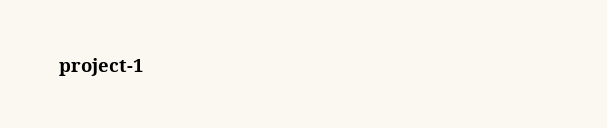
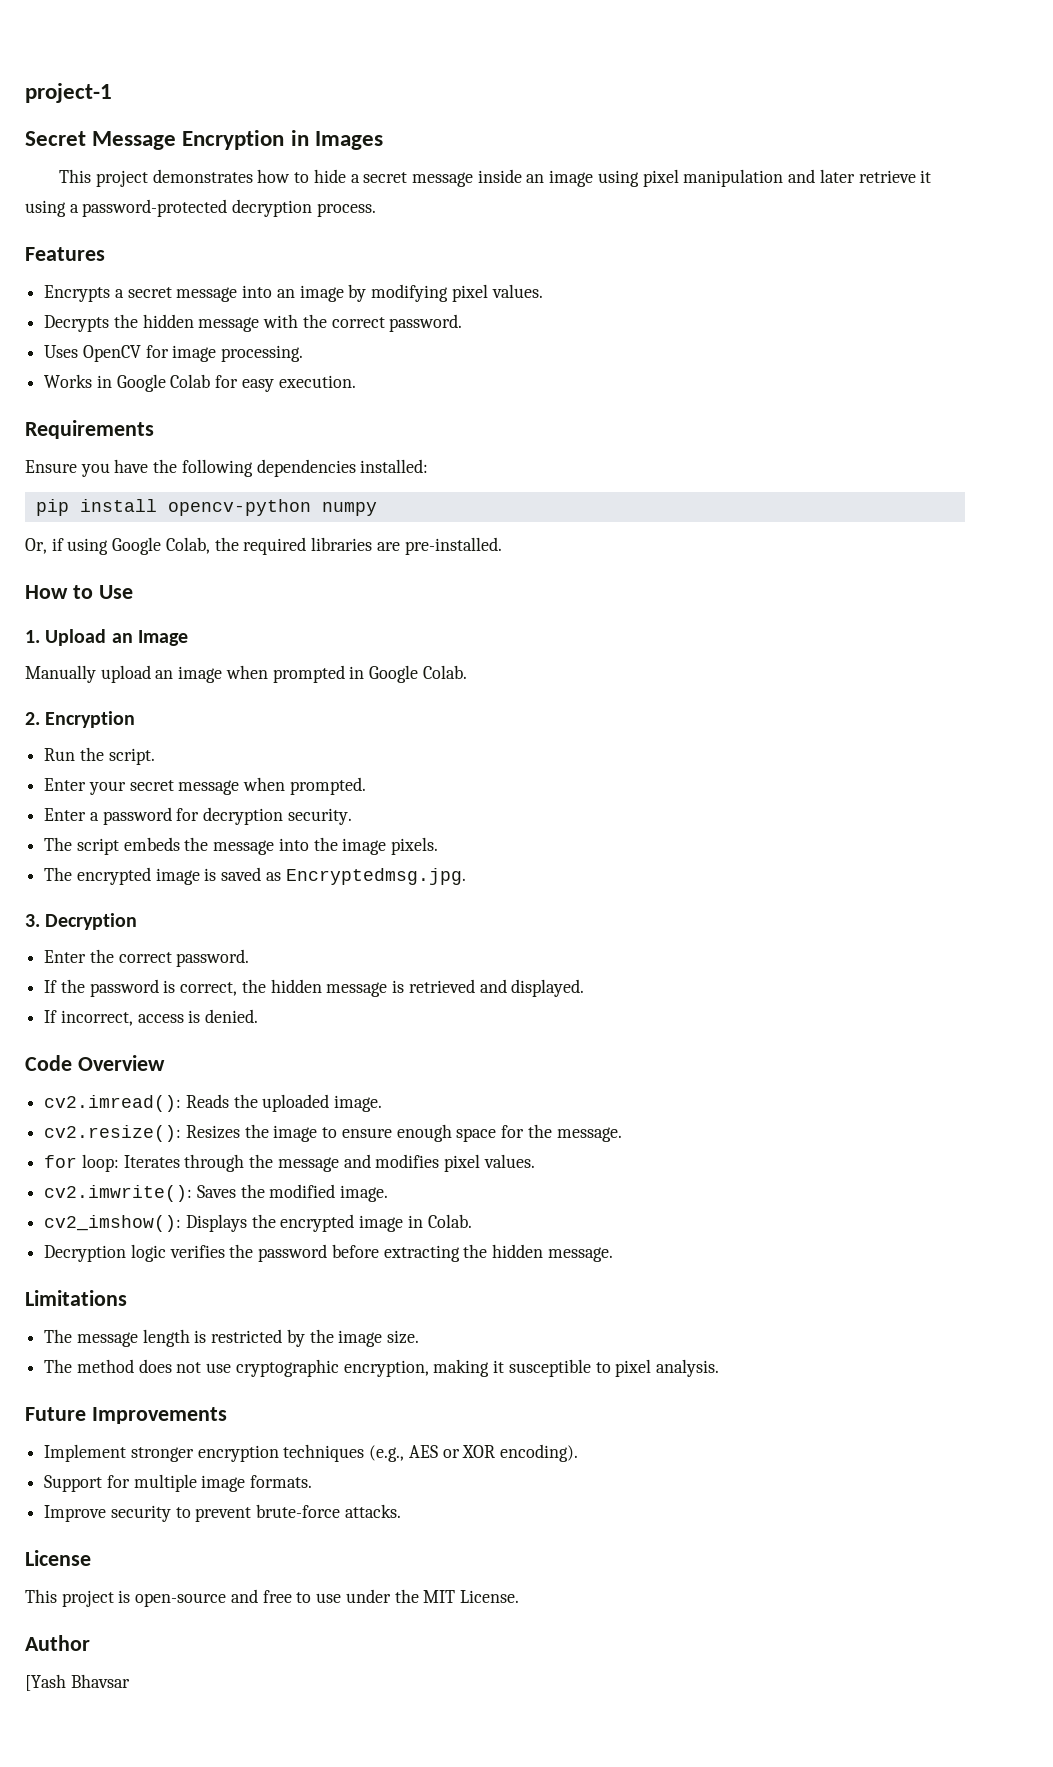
+ Secret Message Encryption in Images
+ This project demonstrates how to hide a secret message inside an image using pixel manipulation and later retrieve it using a password-protected decryption process.
+ Features
+ Encrypts a secret message into an image by modifying pixel values.
+ Decrypts the hidden message with the correct password.
+ Uses OpenCV for image processing.
+ Works in Google Colab for easy execution.
+ Requirements
+ Ensure you have the following dependencies installed:
+ pip install opencv-python numpy
+ Or, if using Google Colab, the required libraries are pre-installed.
+ How to Use
+ 1. Upload an Image
+ Manually upload an image when prompted in Google Colab.
+ 2. Encryption
+ Run the script.
+ Enter your secret message when prompted.
+ Enter a password for decryption security.
+ The script embeds the message into the image pixels.
+ The encrypted image is saved as Encryptedmsg.jpg.
+ 3. Decryption
+ Enter the correct password.
+ If the password is correct, the hidden message is retrieved and displayed.
+ If incorrect, access is denied.
+ Code Overview
+ cv2.imread(): Reads the uploaded image.
+ cv2.resize(): Resizes the image to ensure enough space for the message.
+ for loop: Iterates through the message and modifies pixel values.
+ cv2.imwrite(): Saves the modified image.
+ cv2_imshow(): Displays the encrypted image in Colab.
+ Decryption logic verifies the password before extracting the hidden message.
+ Limitations
+ The message length is restricted by the image size.
+ The method does not use cryptographic encryption, making it susceptible to pixel analysis.
+ Future Improvements
+ Implement stronger encryption techniques (e.g., AES or XOR encoding).
+ Support for multiple image formats.
+ Improve security to prevent brute-force attacks.
+ License
+ This project is open-source and free to use under the MIT License.
+ Author
+ [Yash Bhavsar

